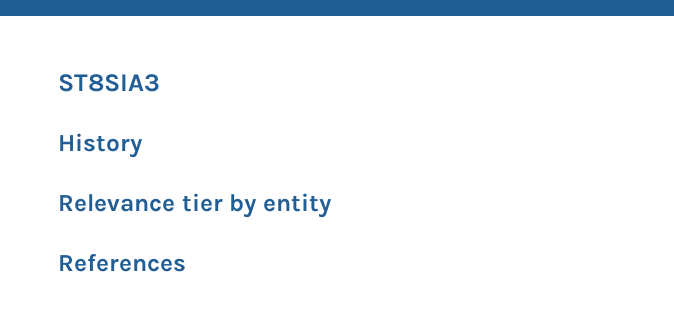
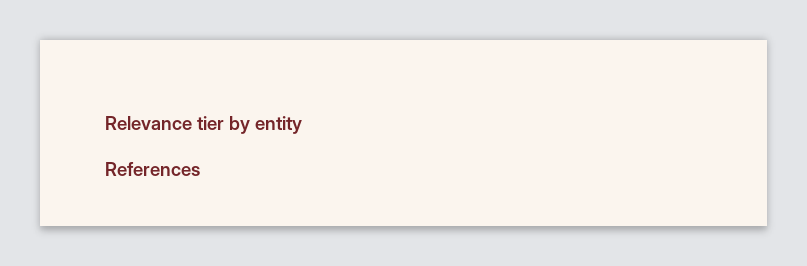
- ST8SIA3
- History

